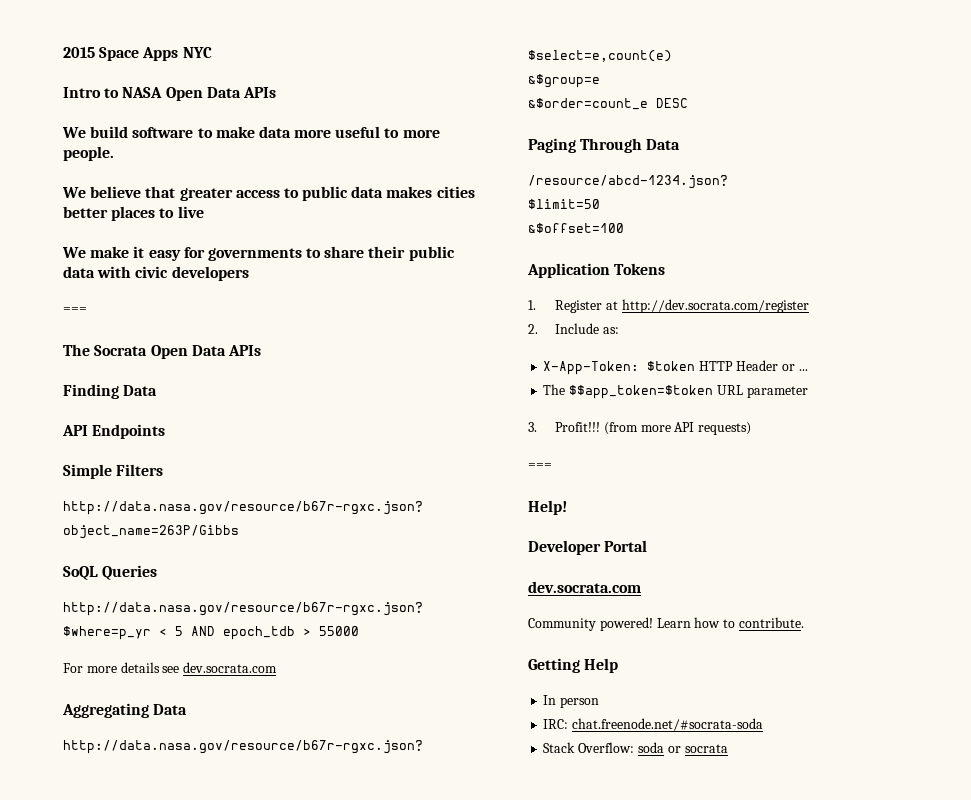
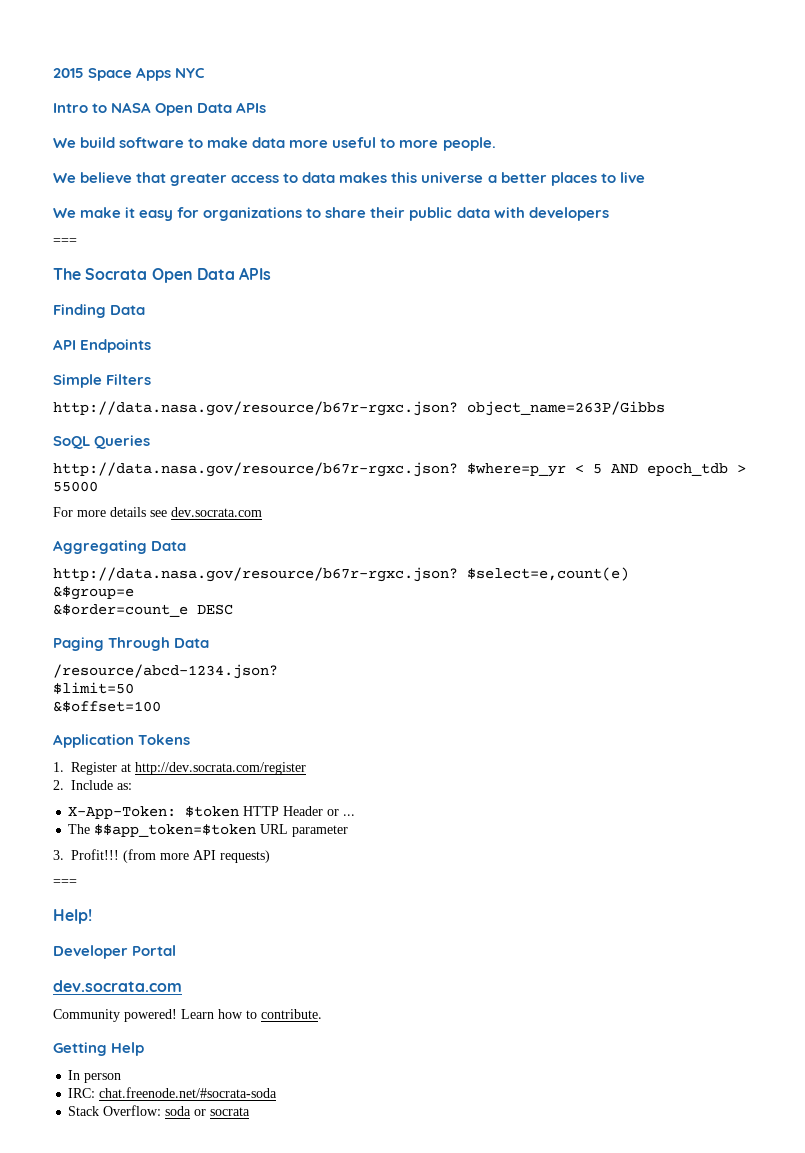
- We believe that greater access to public data makes cities better places to live
+ We believe that greater access to data makes this universe a better places to live
- We make it easy for governments to share their public data with civic developers
+ We make it easy for organizations to share their public data with developers

